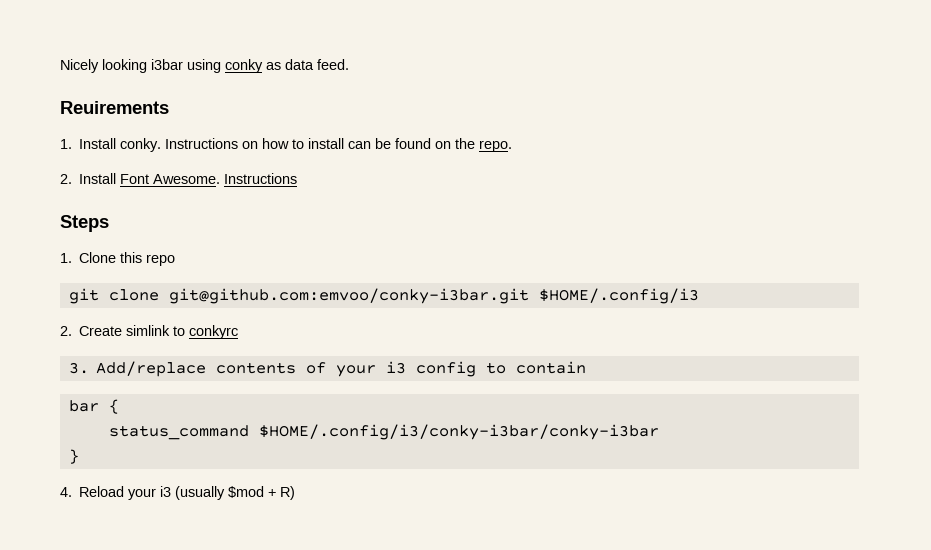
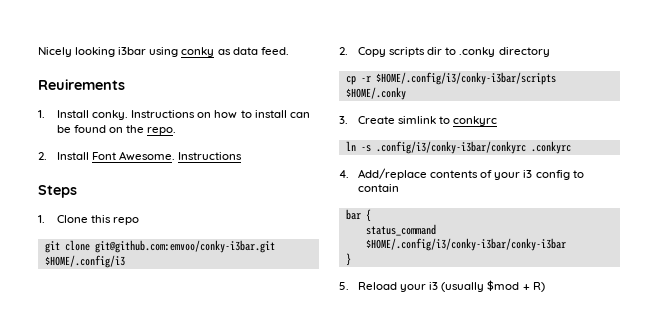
- 2. Create simlink to conkyrc
+ 2. Copy scripts dir to .conky directory
+ cp -r $HOME/.config/i3/conky-i3bar/scripts $HOME/.conky
+ 3. Create simlink to conkyrc
- 3. Add/replace contents of your i3 config to contain
+ ln -s .config/i3/conky-i3bar/conkyrc .conkyrc
+ 4. Add/replace contents of your i3 config to contain
- 4. Reload your i3 (usually $mod + R)
+ 5. Reload your i3 (usually $mod + R)

